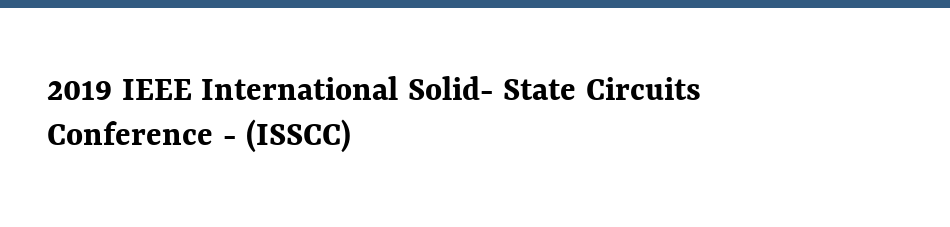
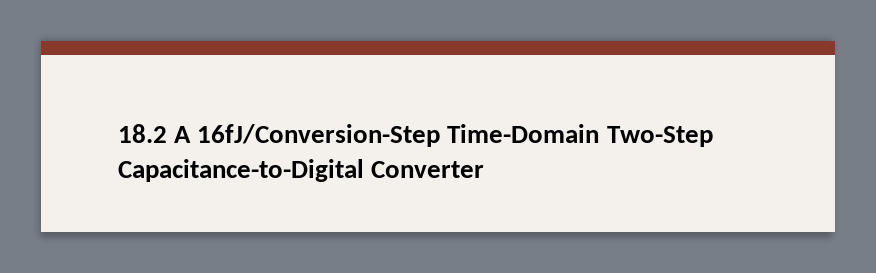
- 2019 IEEE International Solid- State Circuits Conference - (ISSCC)
+ 18.2 A 16fJ/Conversion-Step Time-Domain Two-Step Capacitance-to-Digital Converter

